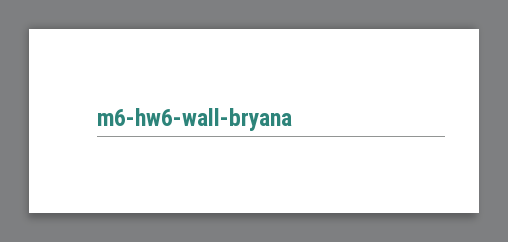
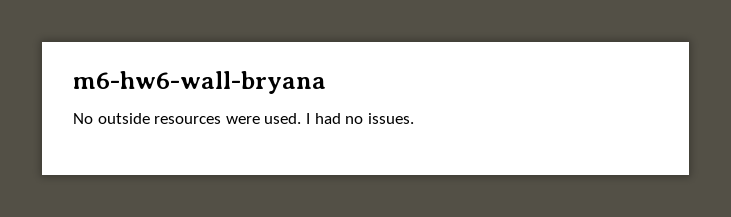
+ No outside resources were used. I had no issues.

